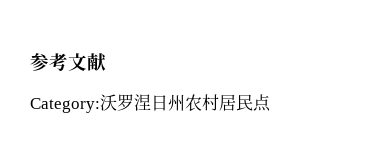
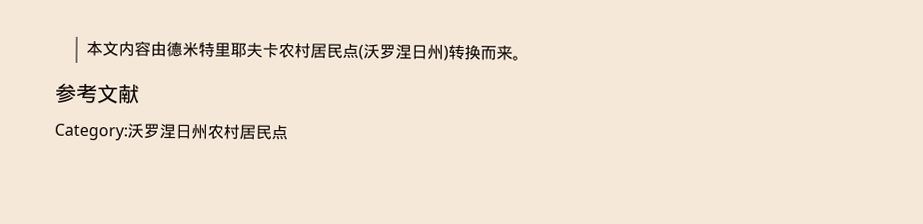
+ 本文内容由德米特里耶夫卡农村居民点(沃罗涅日州)转换而来。

